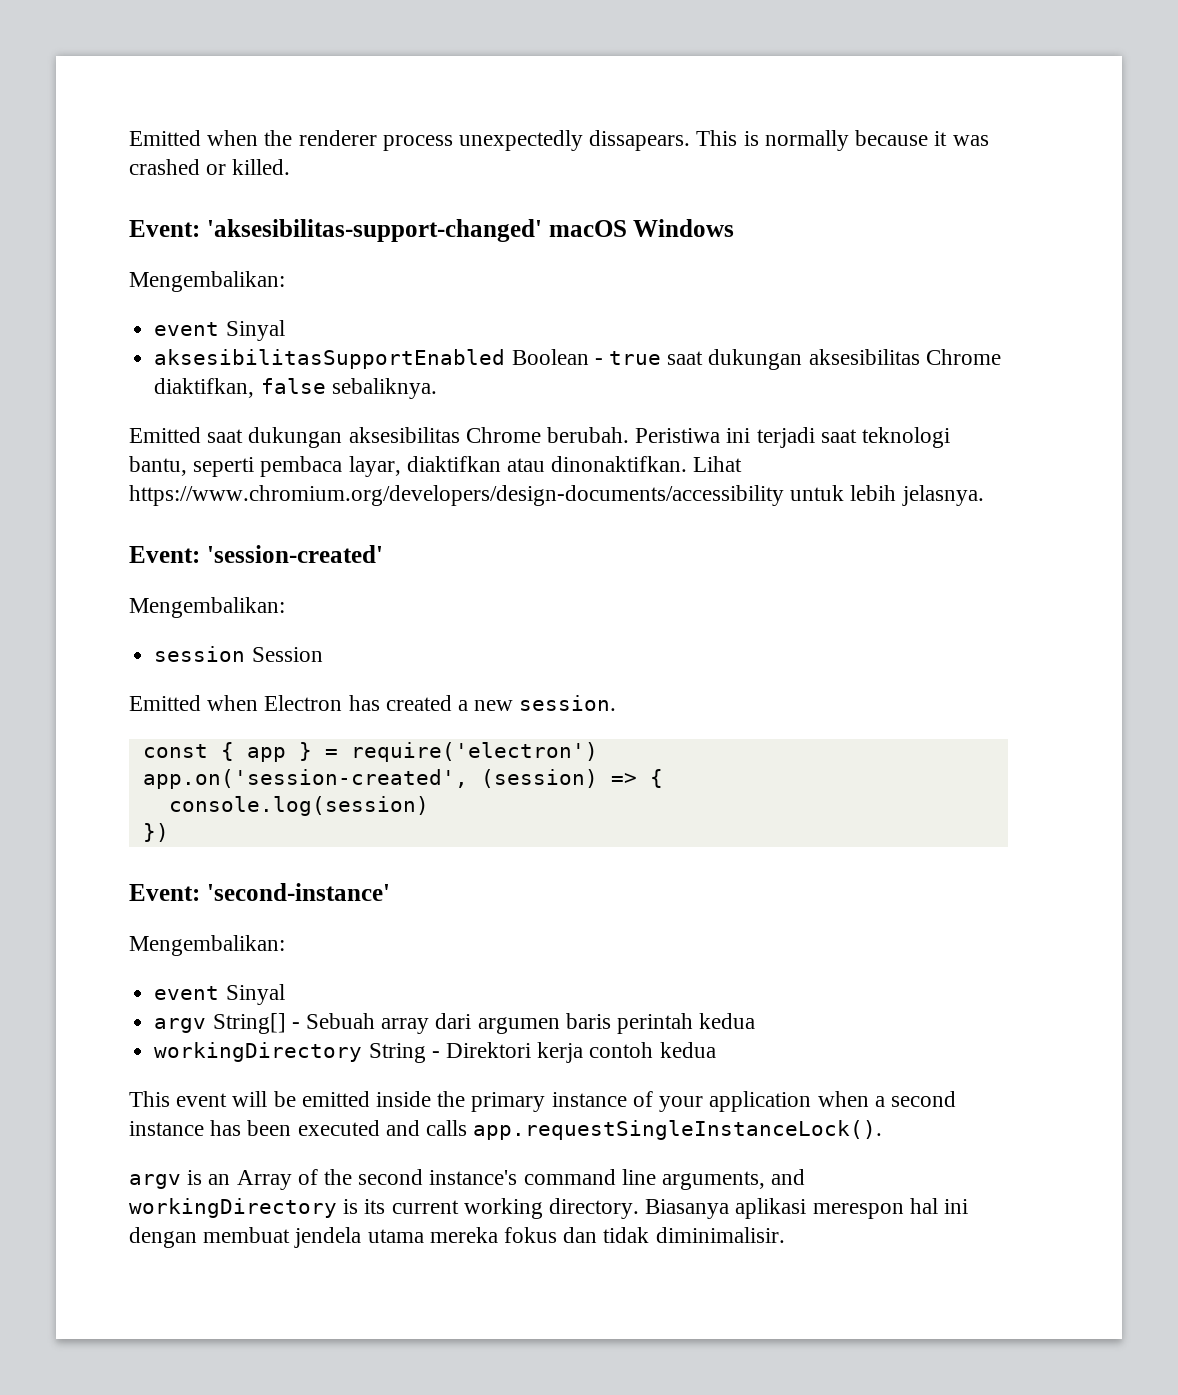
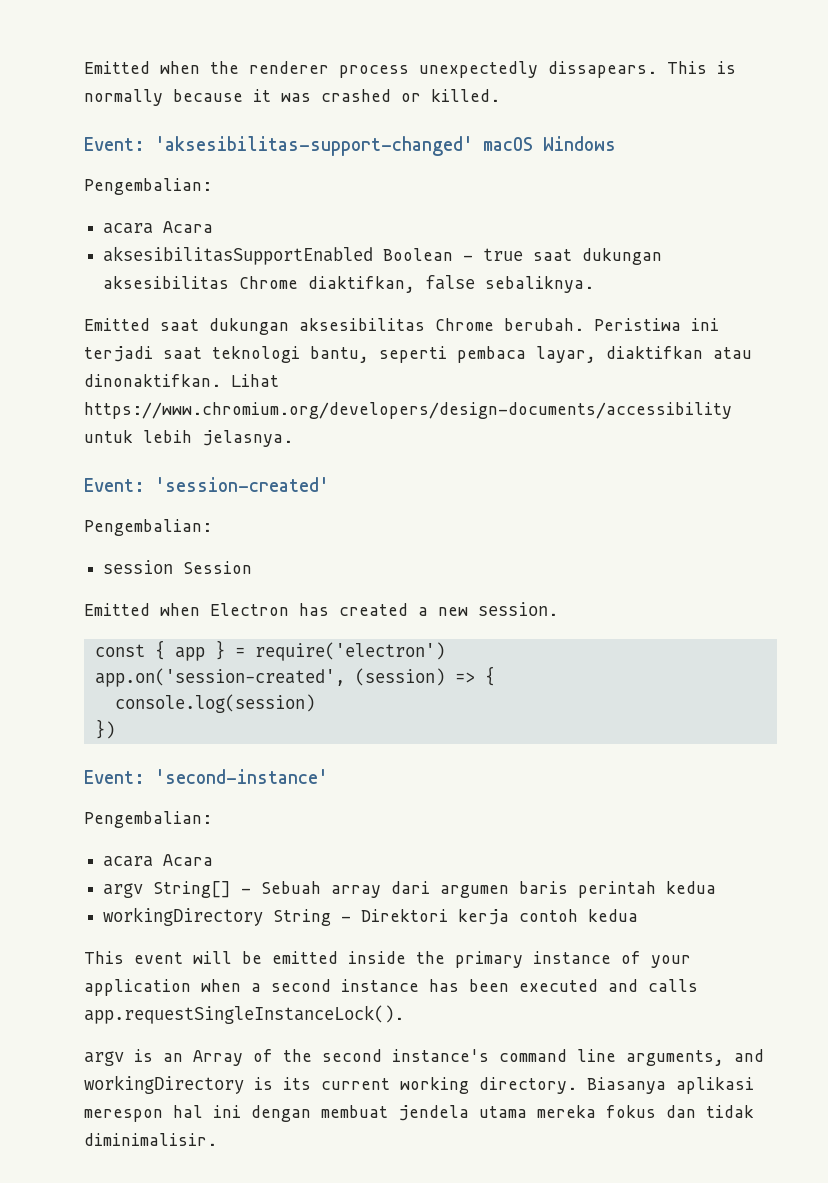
  Event: 'aksesibilitas-support-changed' macOS Windows
- Mengembalikan:
- event Sinyal
+ Pengembalian:
+ acara Acara
  Event: 'session-created'
- Mengembalikan:
+ Pengembalian:
  Event: 'second-instance'
- Mengembalikan:
- event Sinyal
+ Pengembalian:
+ acara Acara

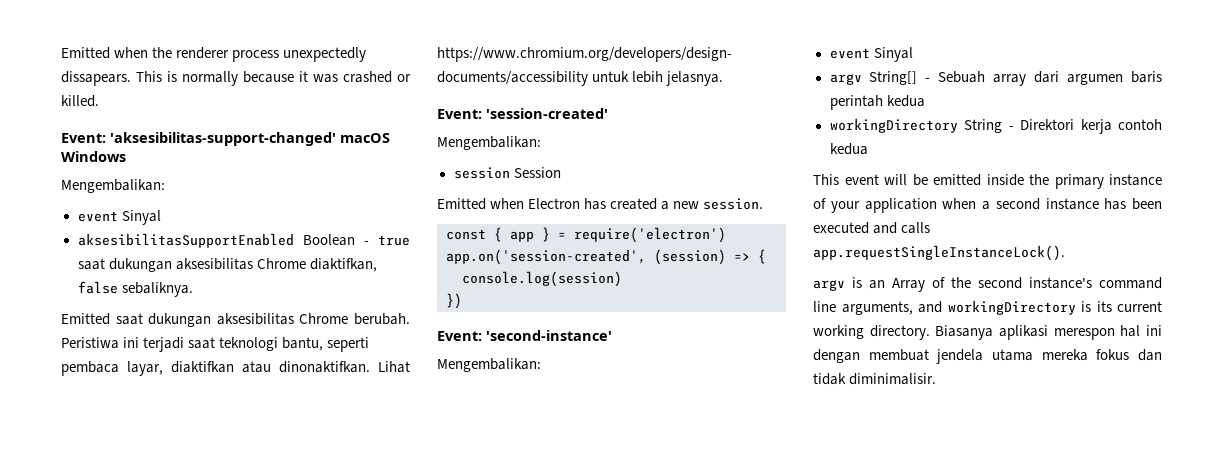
  Event: 'aksesibilitas-support-changed' macOS Windows
- Pengembalian:
- acara Acara
+ Mengembalikan:
+ event Sinyal
  Event: 'session-created'
- Pengembalian:
+ Mengembalikan:
  Event: 'second-instance'
- Pengembalian:
- acara Acara
+ Mengembalikan:
+ event Sinyal

